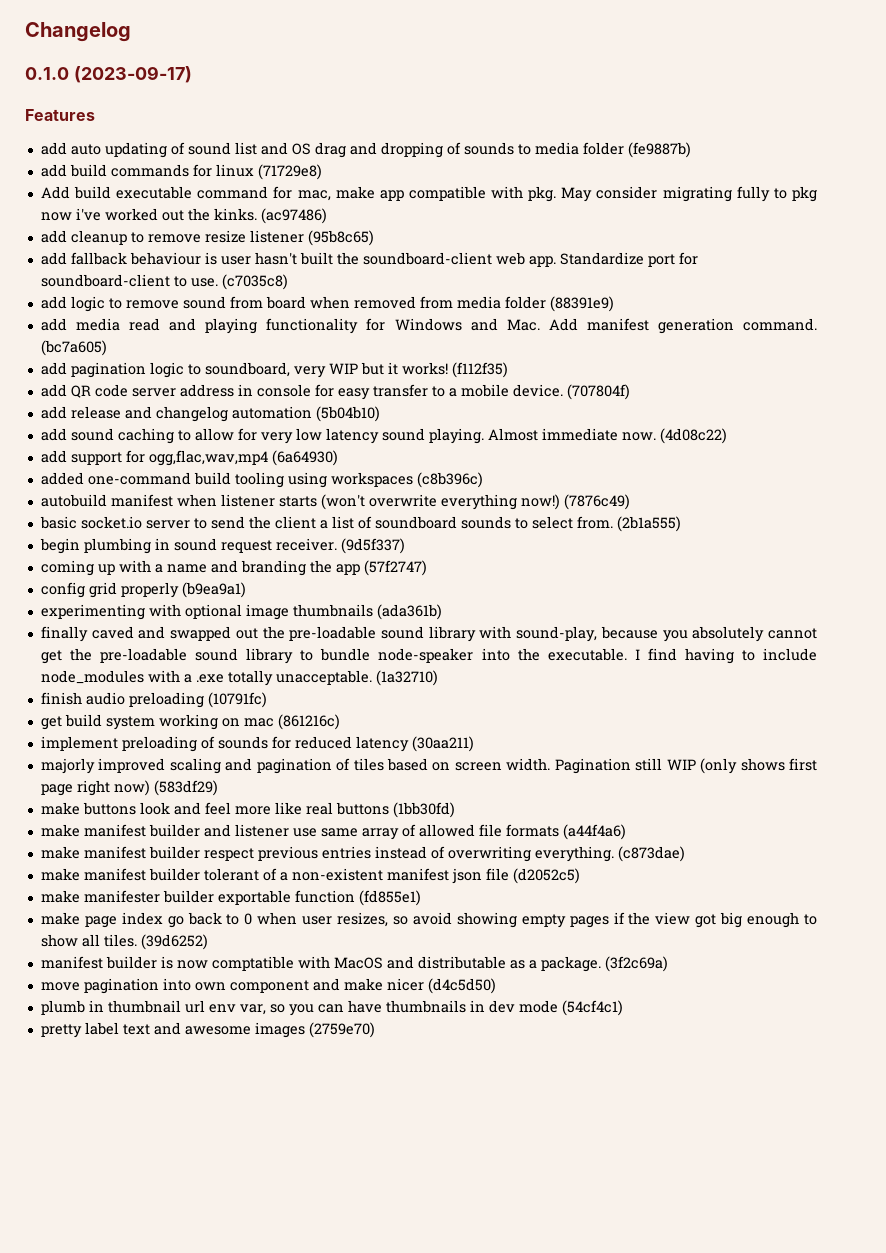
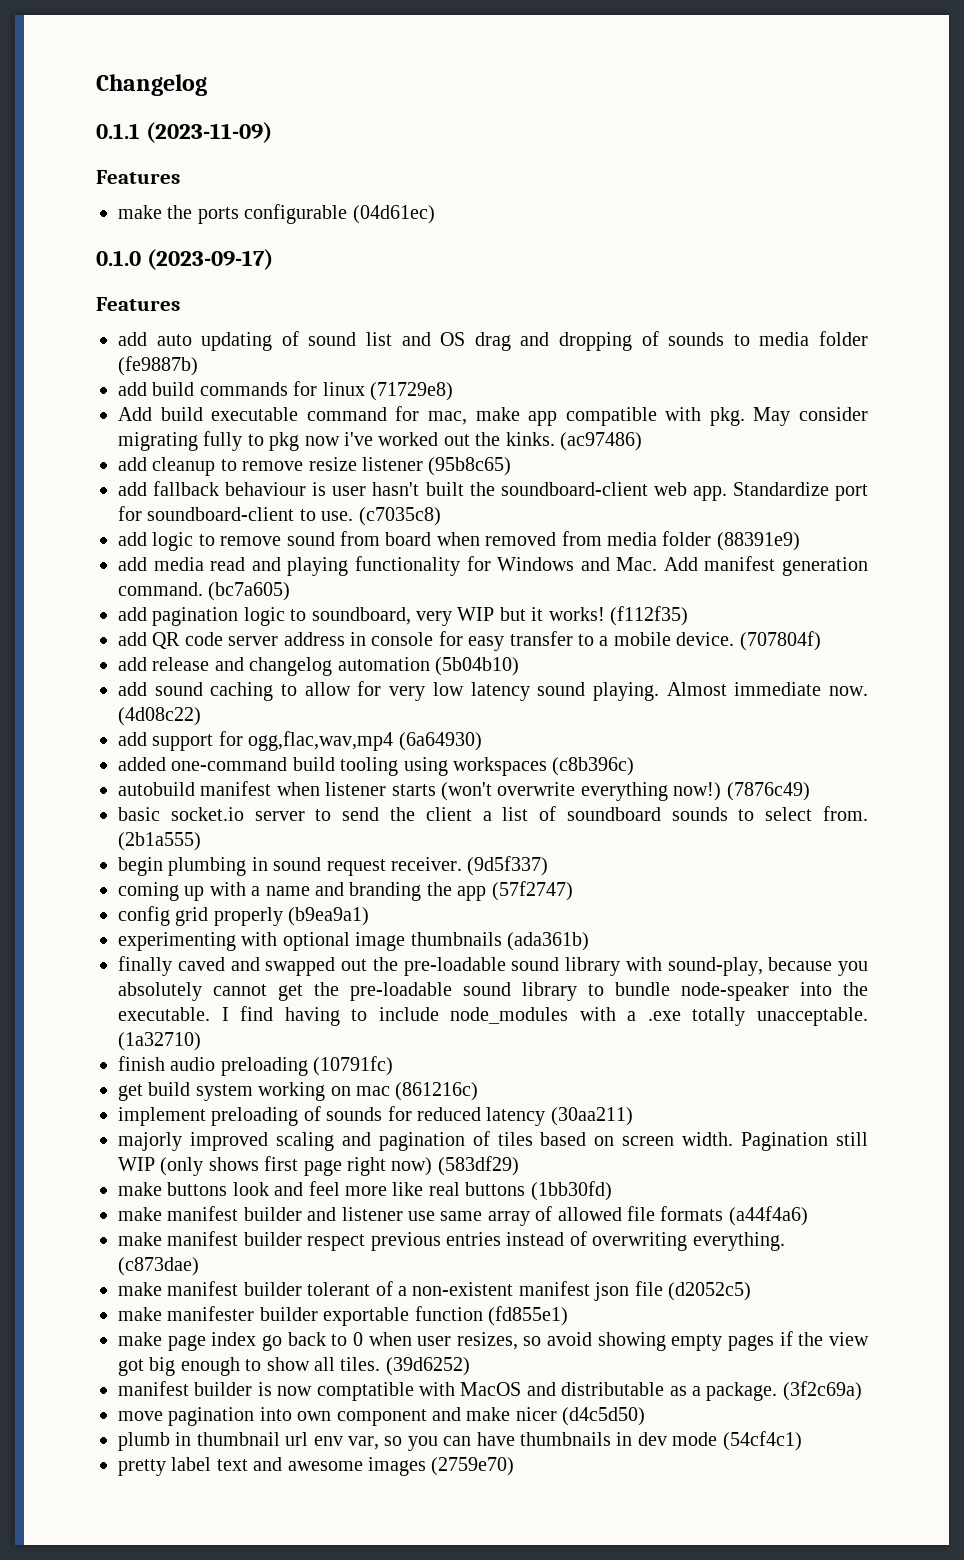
+ 0.1.1 (2023-11-09)
+ Features
+ make the ports configurable (04d61ec)

